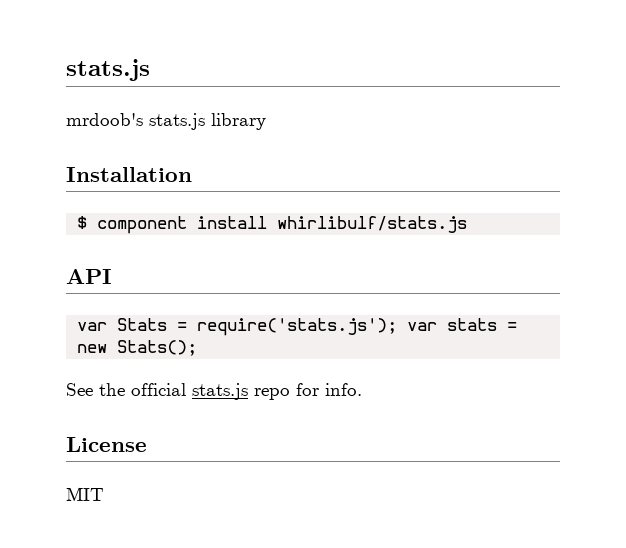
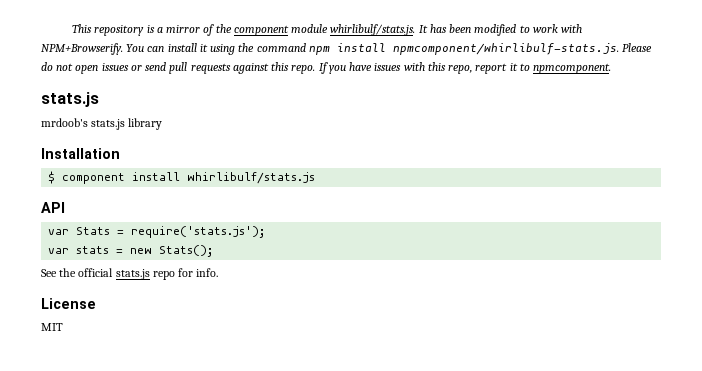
+ This repository is a mirror of the component module whirlibulf/stats.js. It has been modified to work with NPM+Browserify. You can install it using the command npm install npmcomponent/whirlibulf-stats.js. Please do not open issues or send pull requests against this repo. If you have issues with this repo, report it to npmcomponent.
- var Stats = require('stats.js'); var stats = new Stats();
+ var Stats = require('stats.js');
+ var stats = new Stats();

